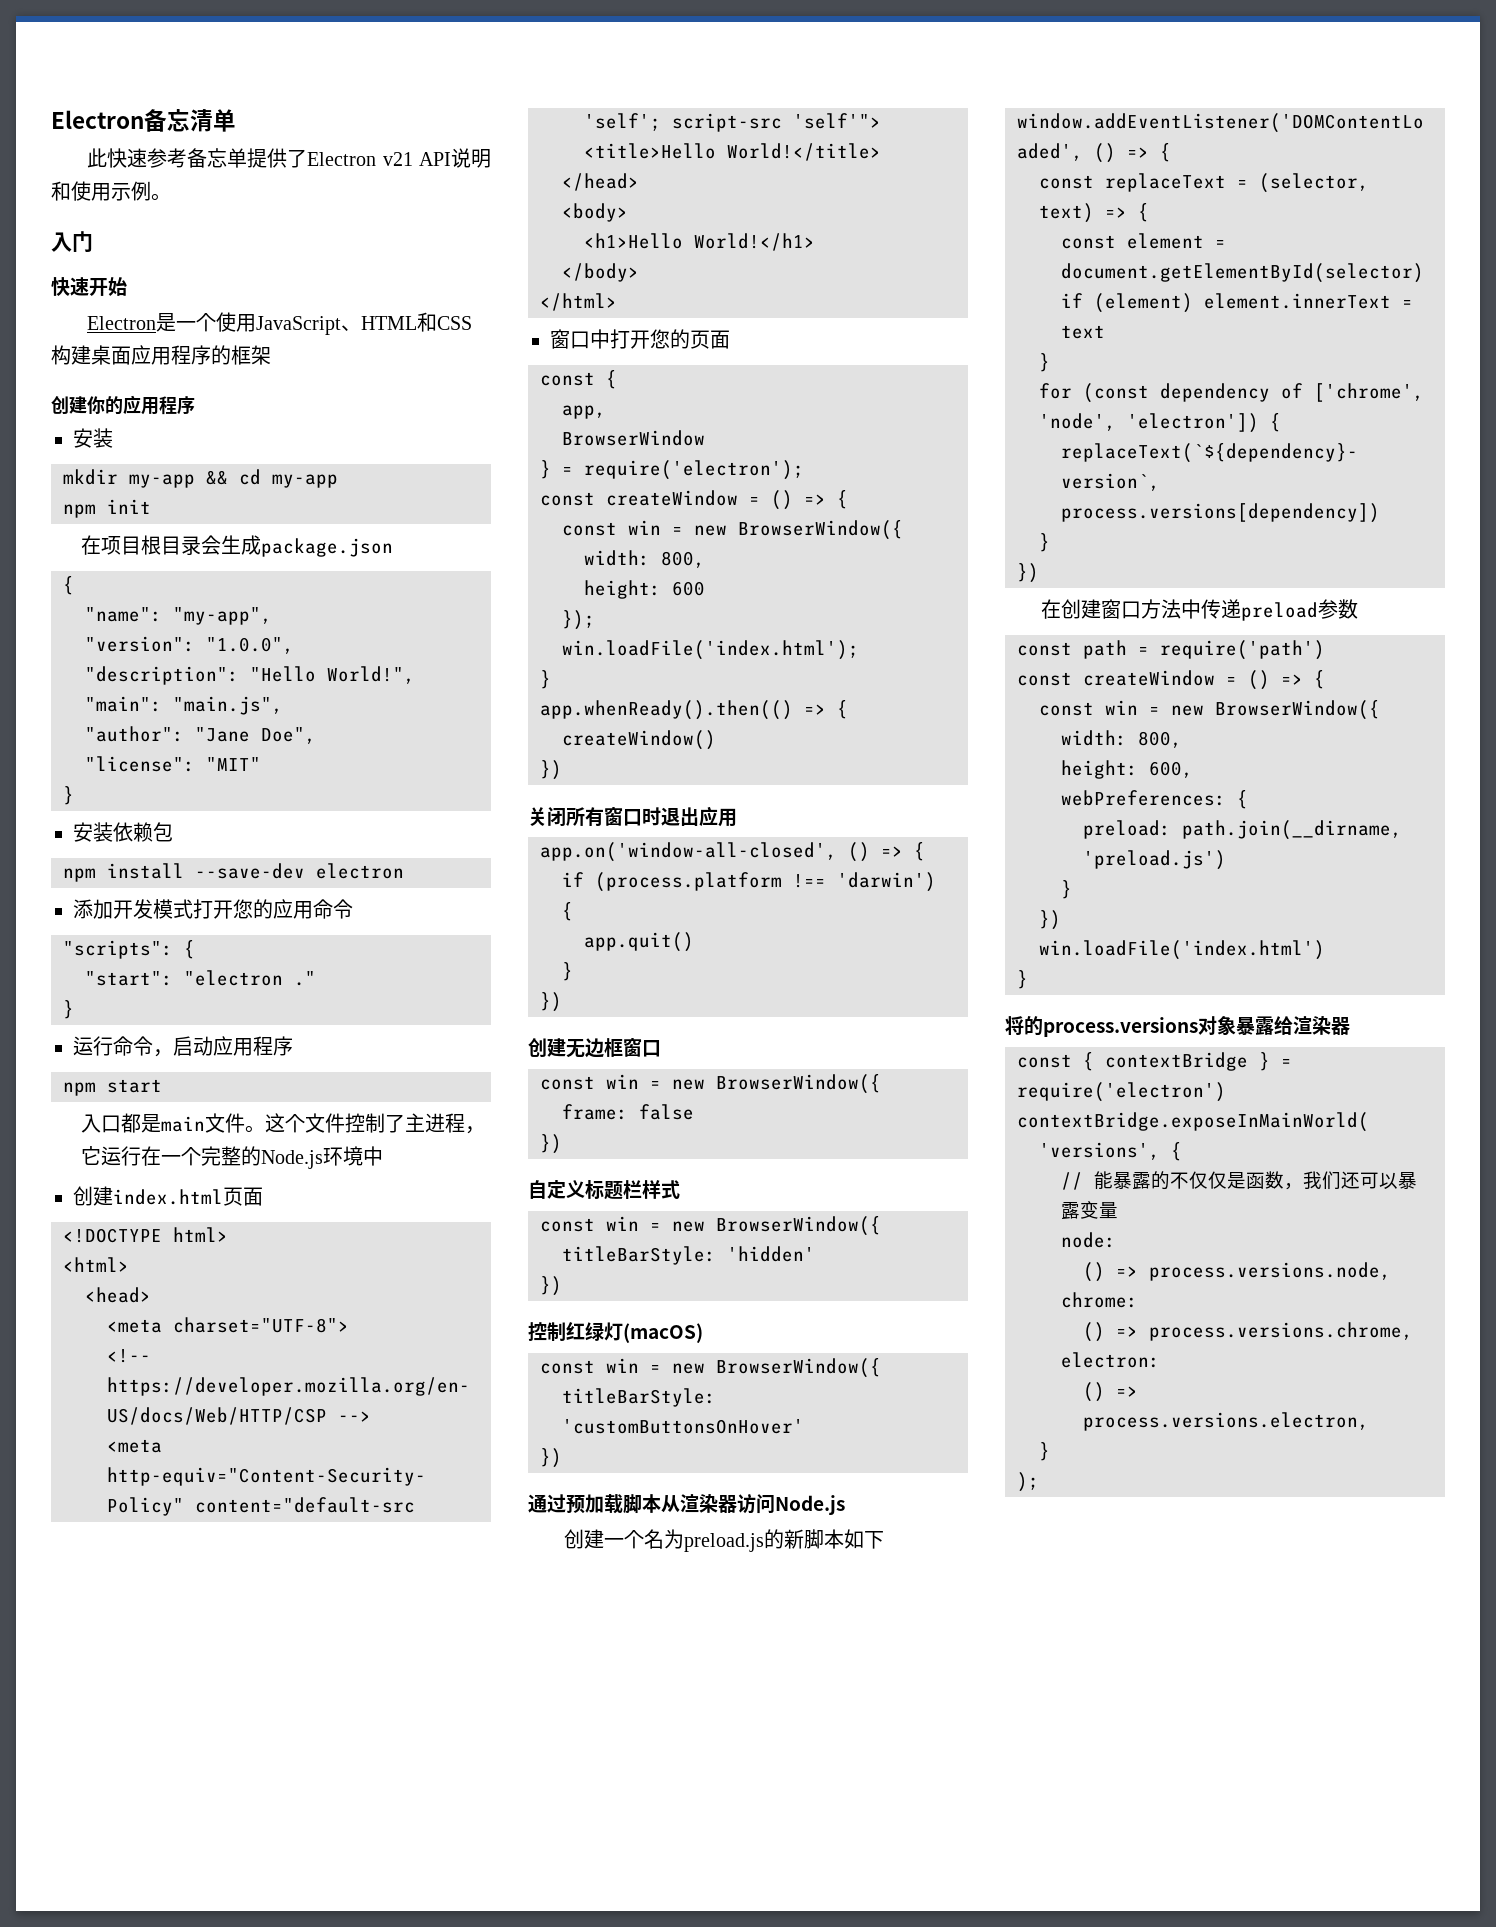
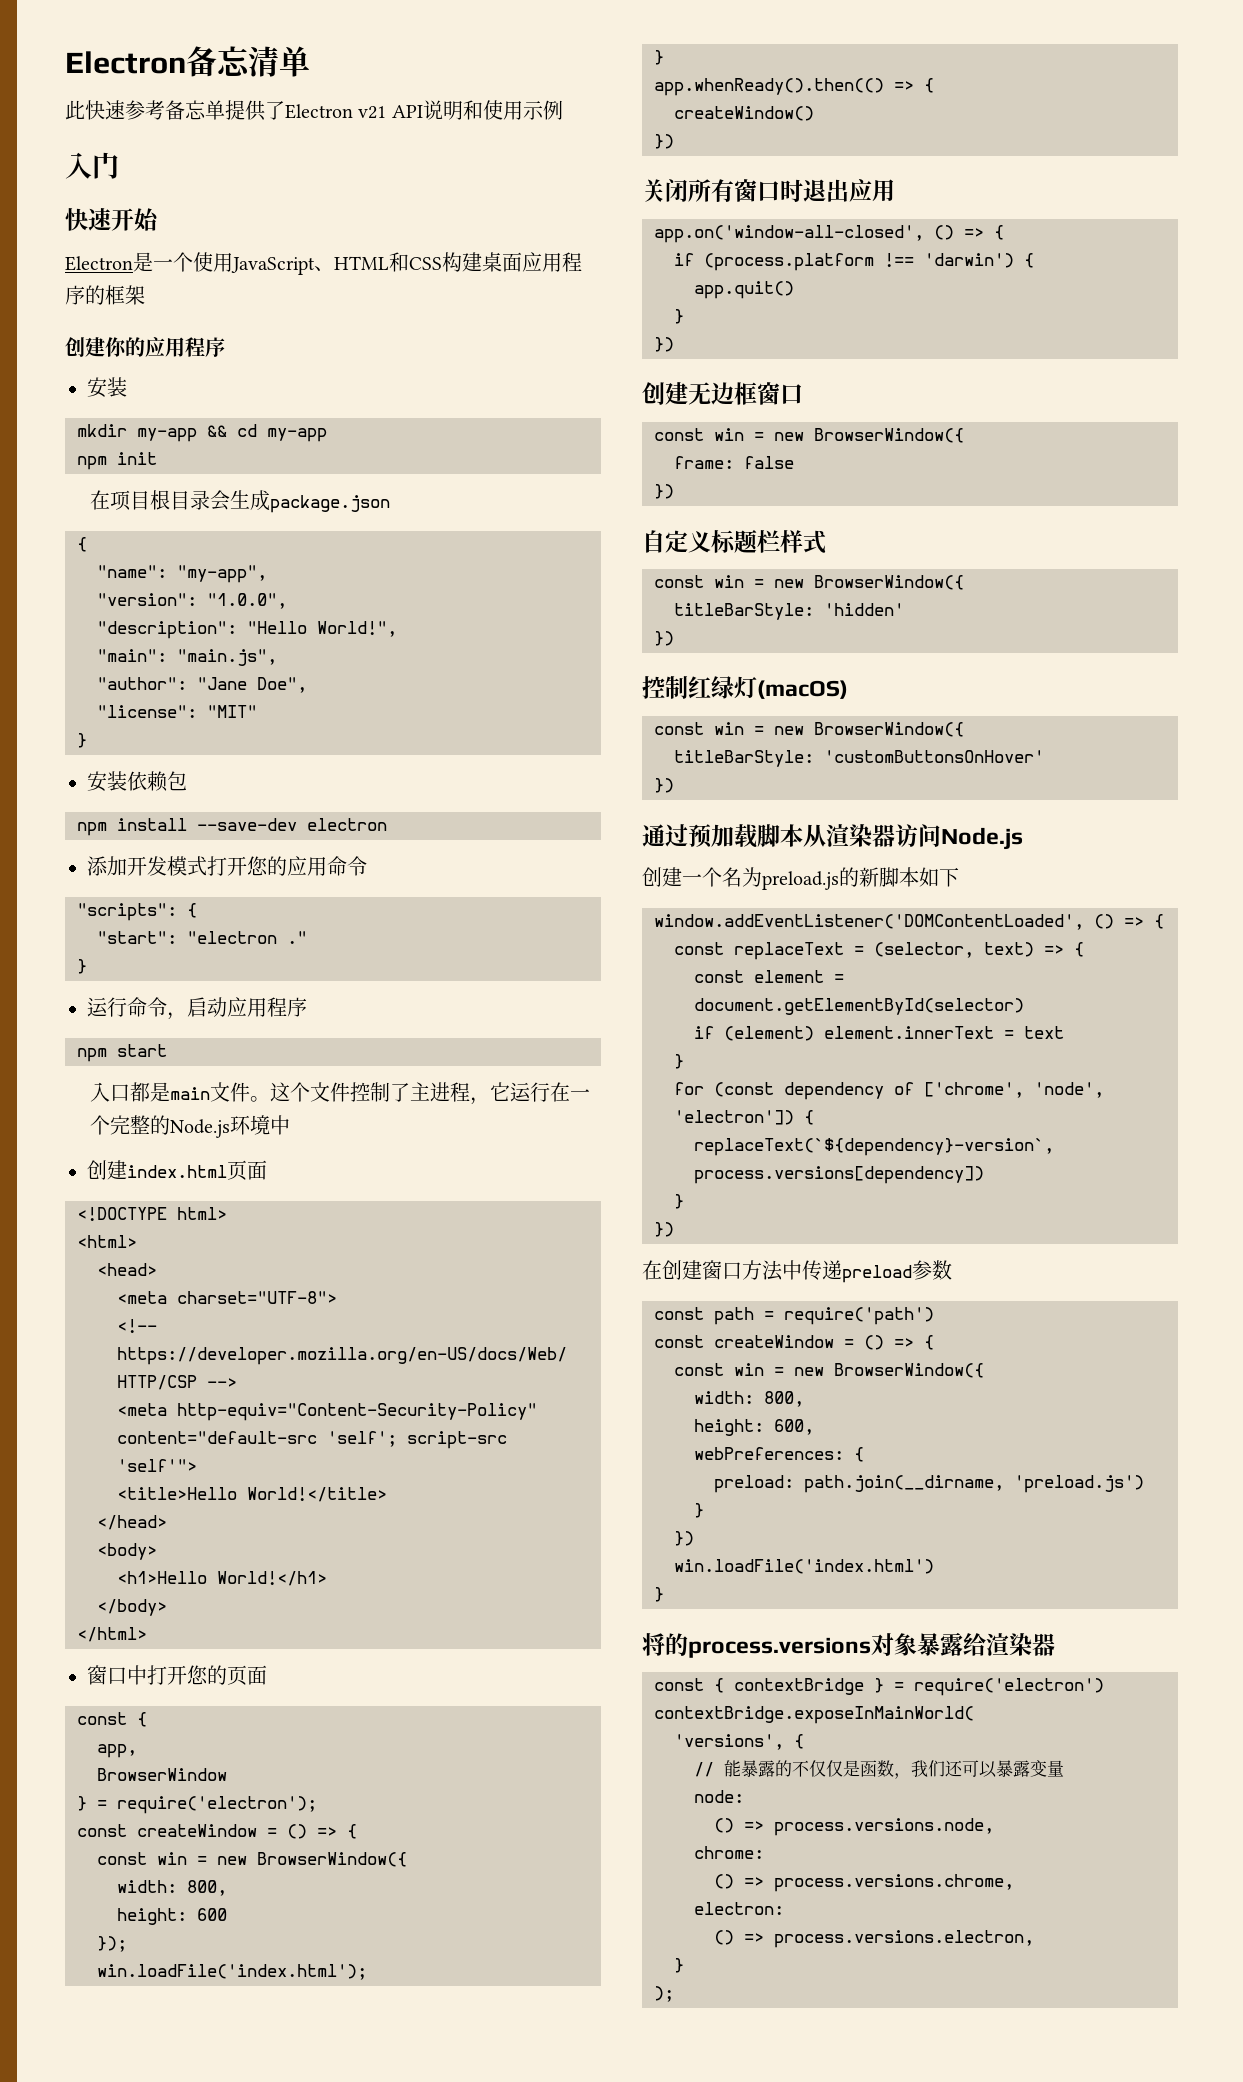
- 此快速参考备忘单提供了Electron v21 API说明和使用示例。
+ 此快速参考备忘单提供了Electron v21 API说明和使用示例

